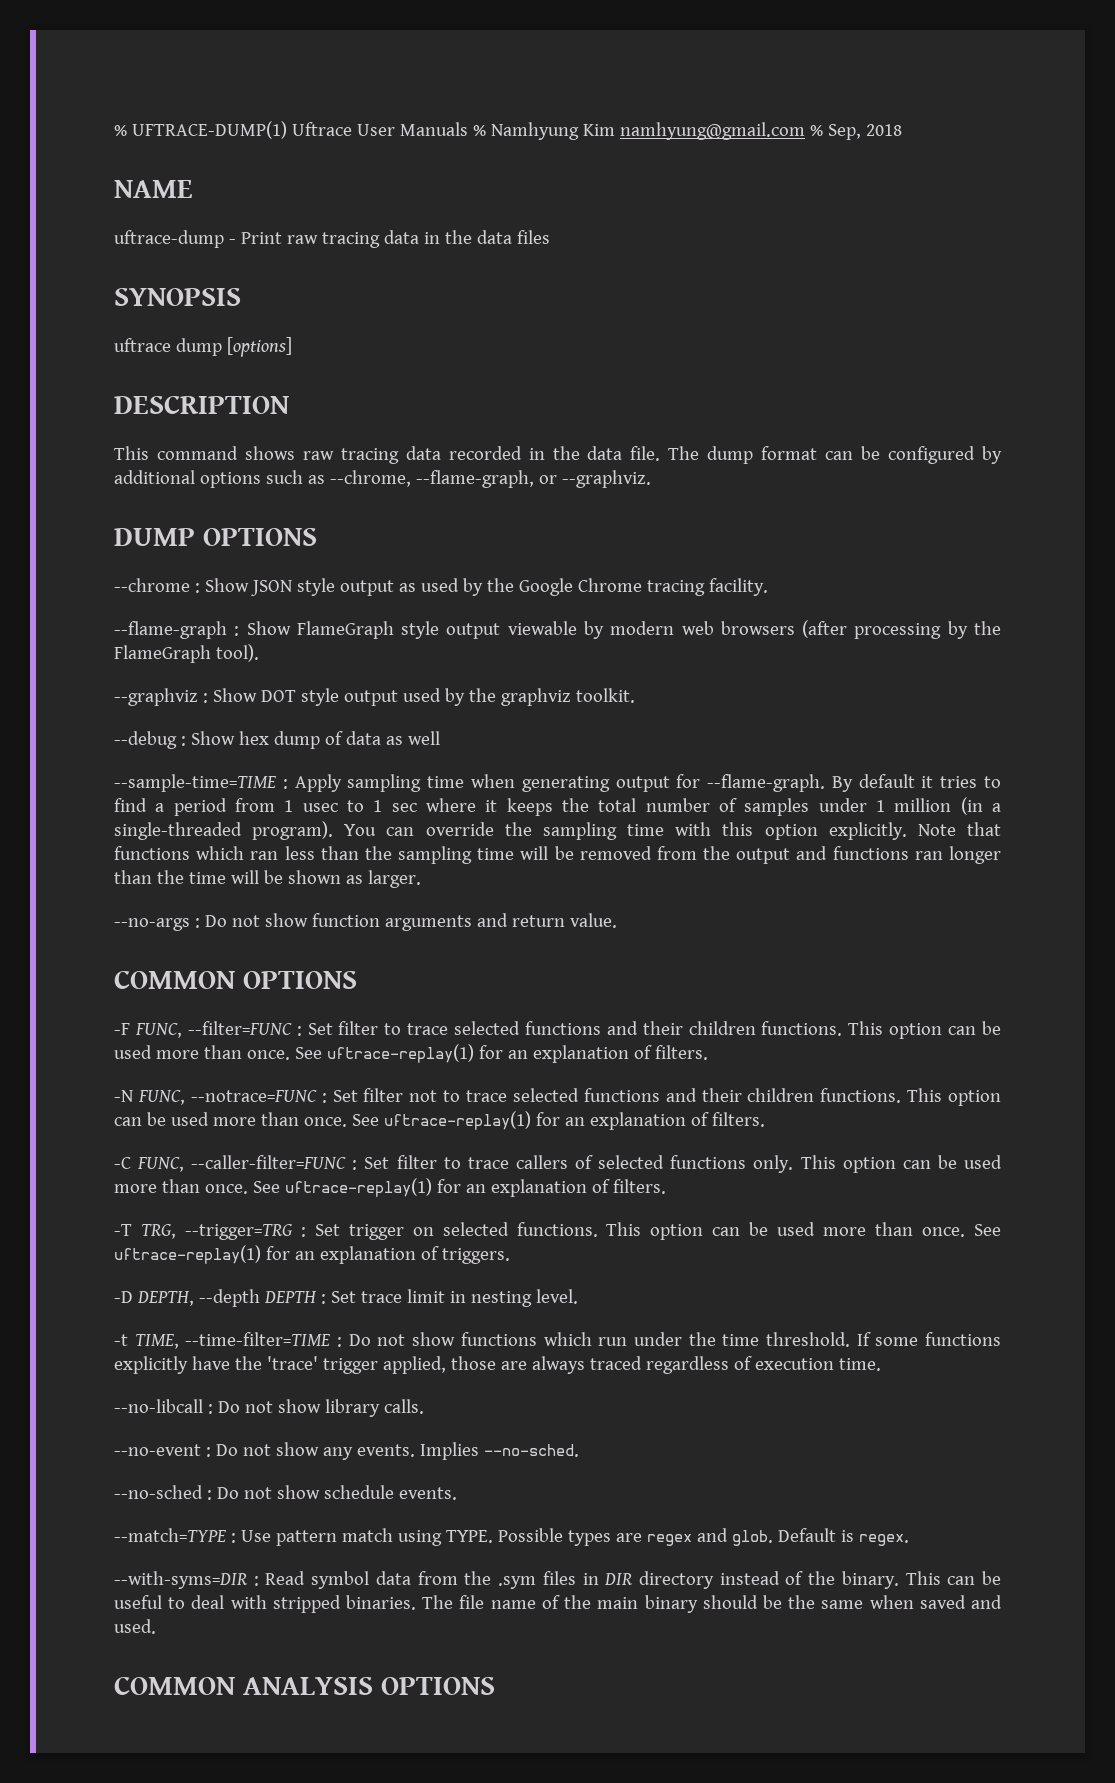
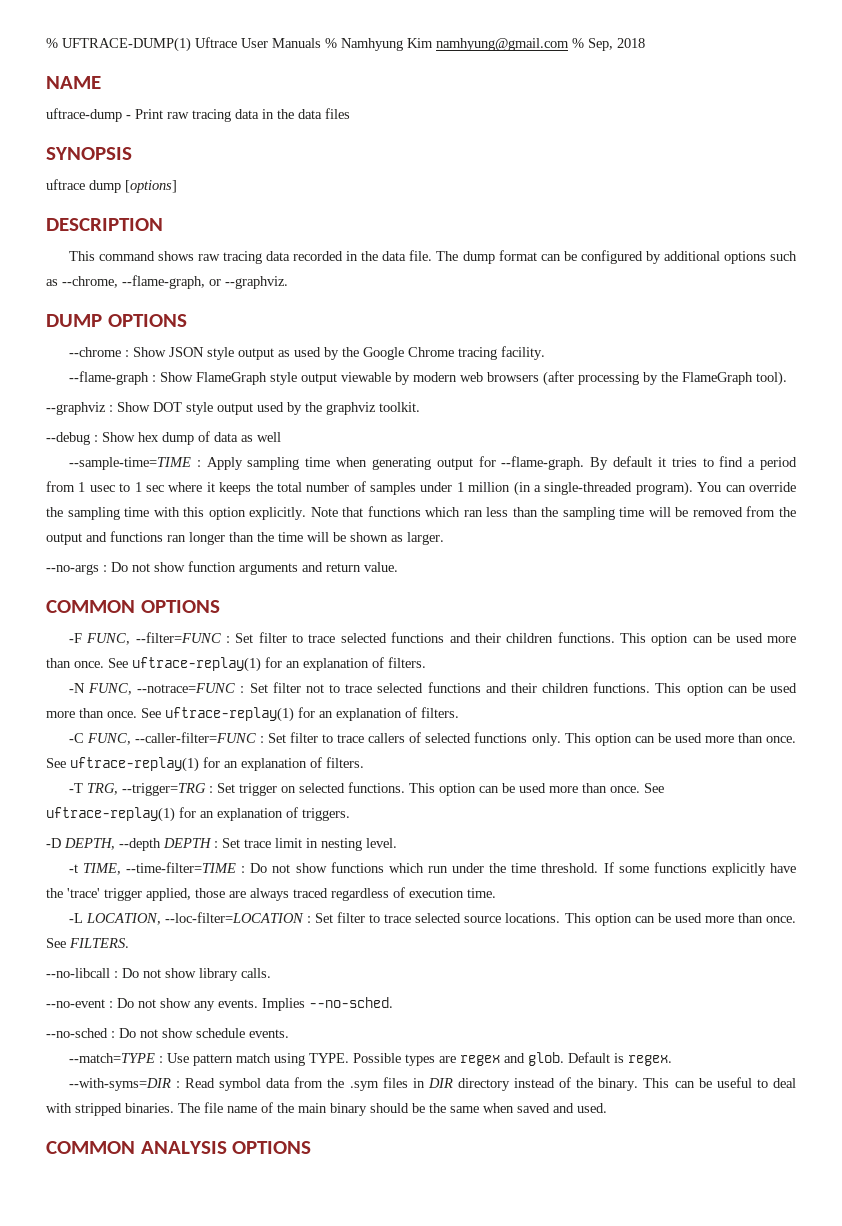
+ -L LOCATION, --loc-filter=LOCATION : Set filter to trace selected source locations. This option can be used more than once. See FILTERS.

